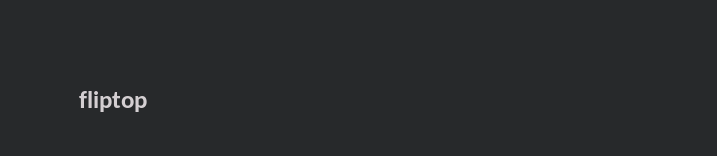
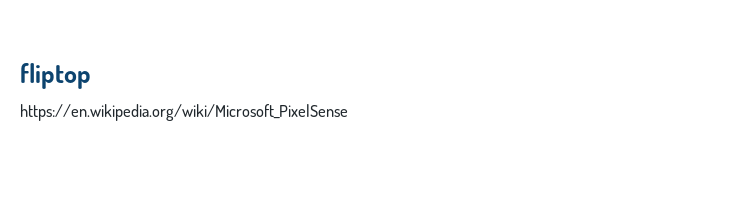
+ https://en.wikipedia.org/wiki/Microsoft_PixelSense

